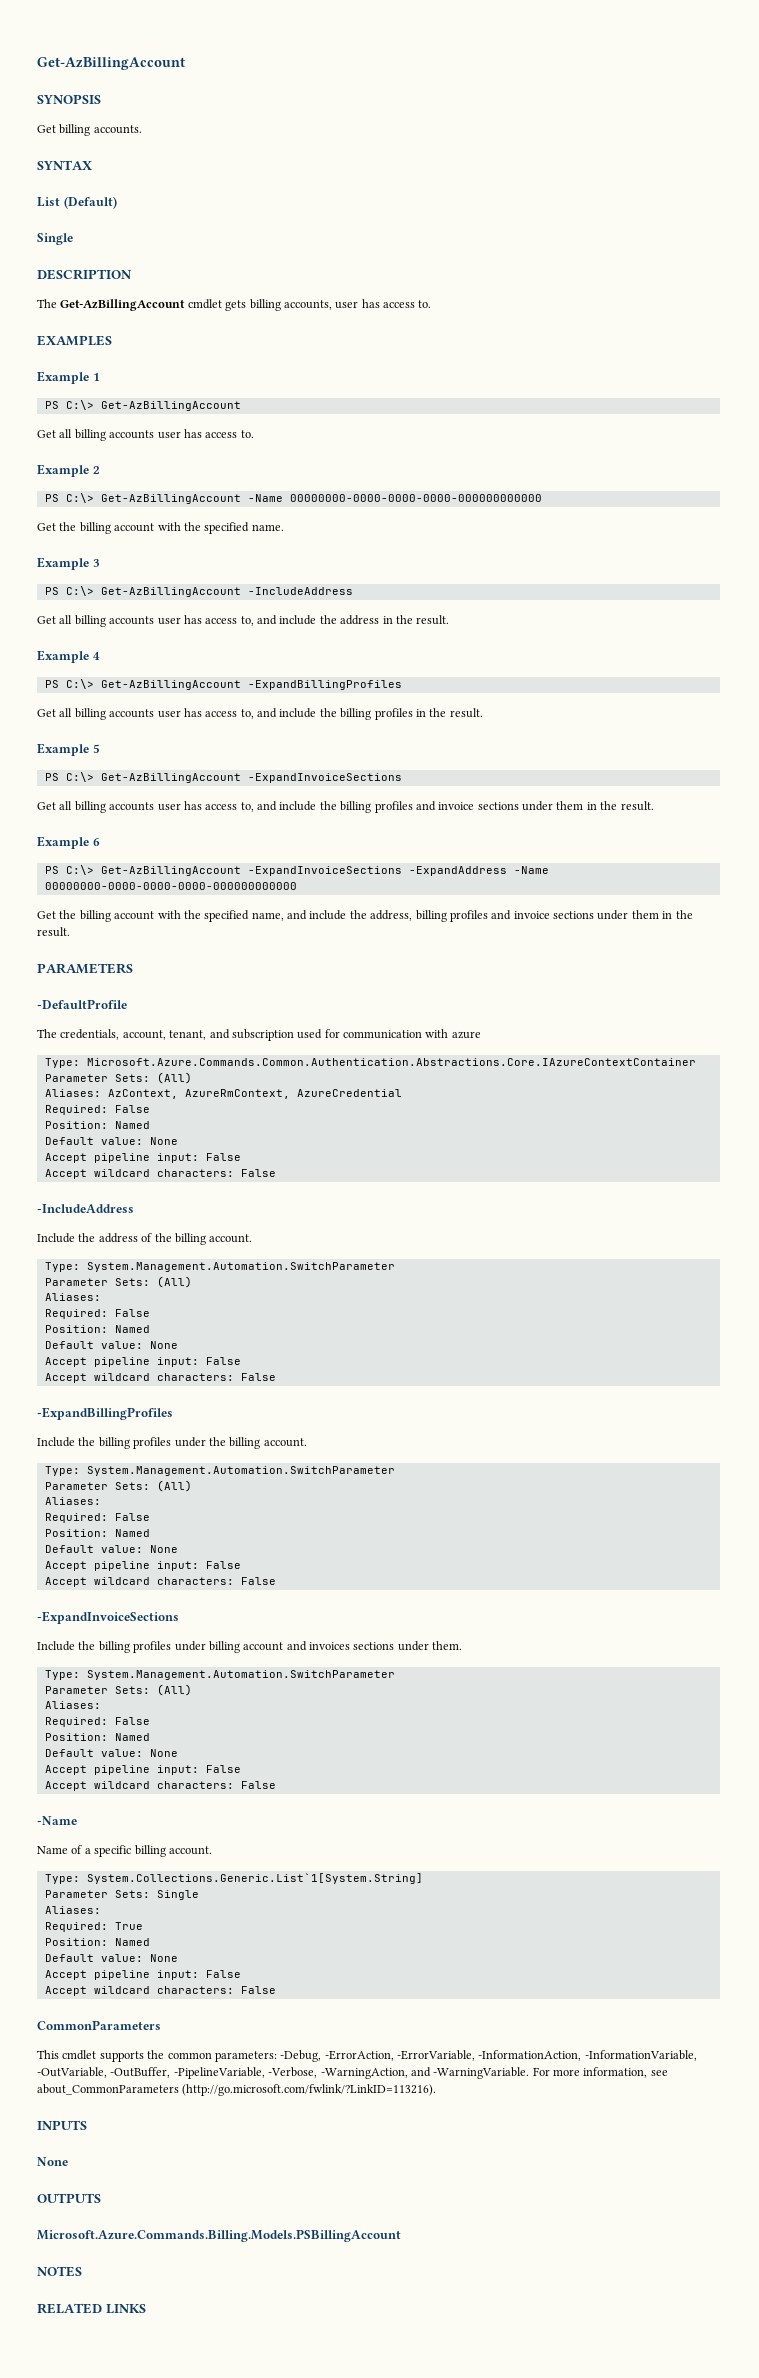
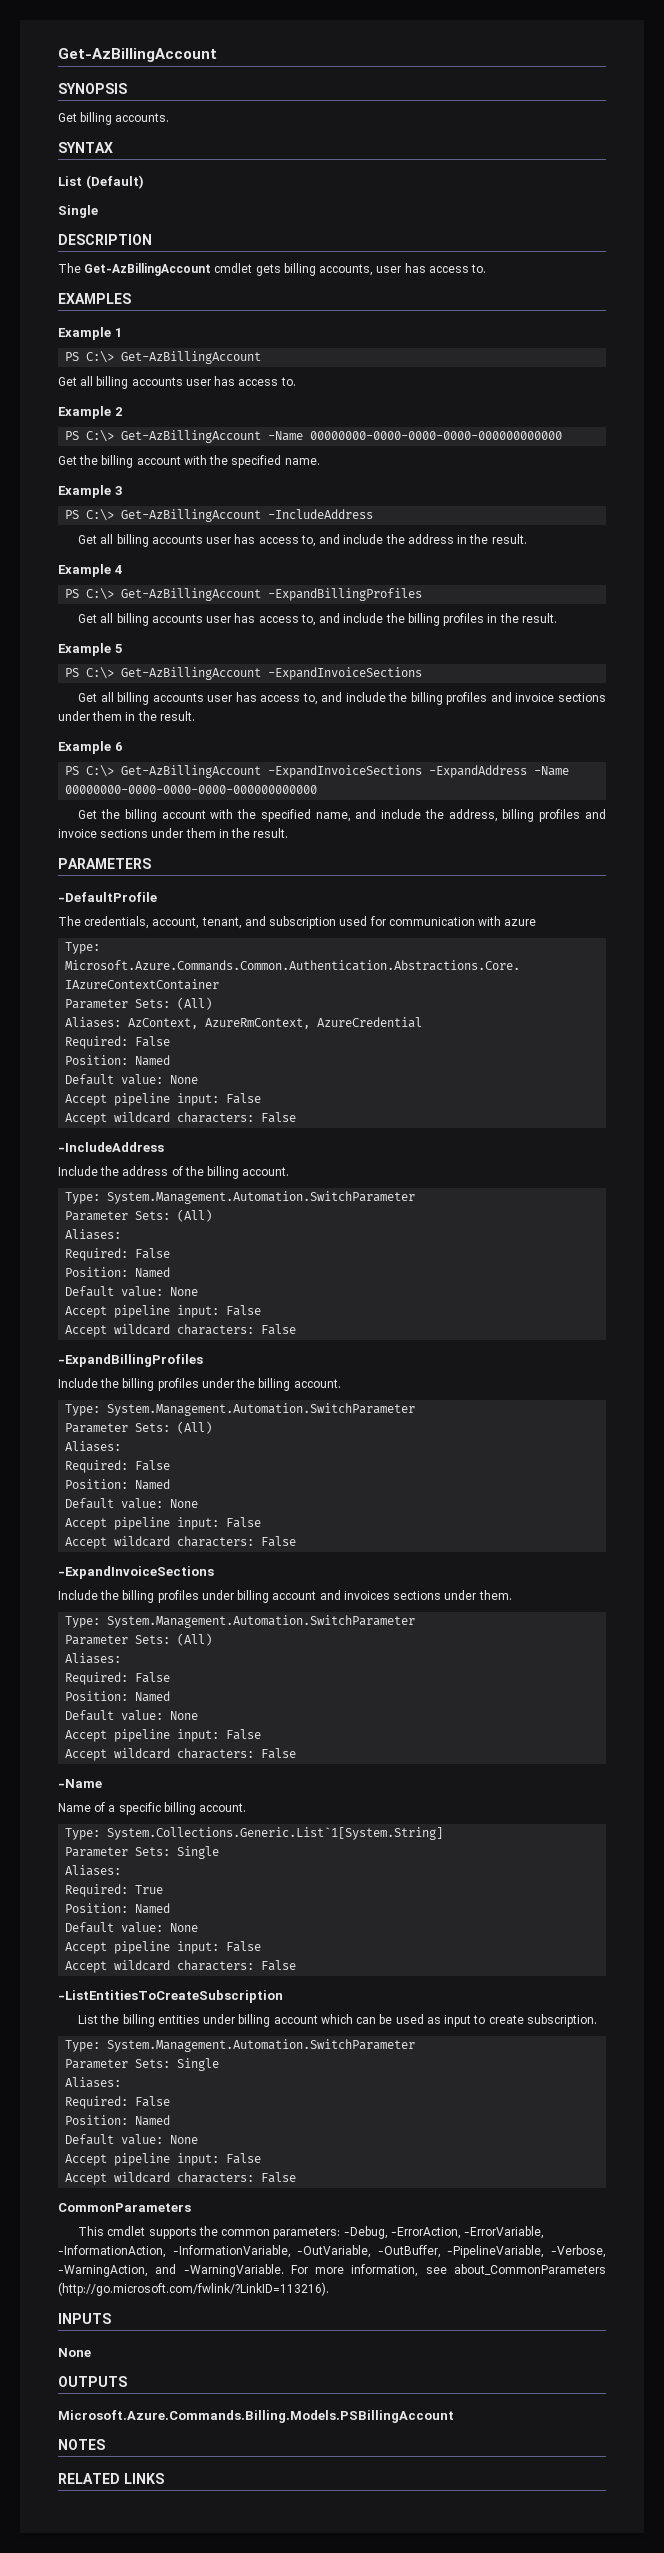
+ -ListEntitiesToCreateSubscription
+ List the billing entities under billing account which can be used as input to create subscription.
+ Type: System.Management.Automation.SwitchParameter
+ Parameter Sets: Single
+ Aliases:
+ Required: False
+ Position: Named
+ Default value: None
+ Accept pipeline input: False
+ Accept wildcard characters: False

